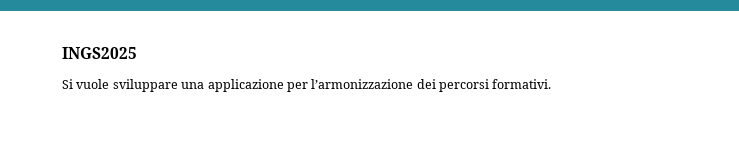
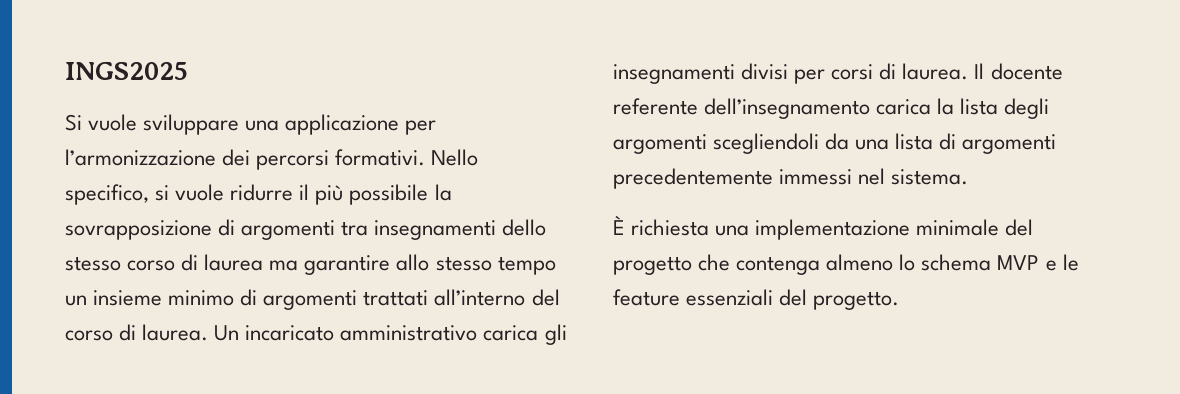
+ Nello specifico, si vuole ridurre il più possibile la sovrapposizione di argomenti tra insegnamenti dello stesso corso di laurea ma garantire allo stesso tempo un insieme minimo di argomenti trattati all’interno del corso di laurea. Un incaricato amministrativo carica gli insegnamenti divisi per corsi di laurea. Il docente referente dell’insegnamento carica la lista degli argomenti scegliendoli da una lista di argomenti precedentemente immessi nel sistema.
+ È richiesta una implementazione minimale del progetto che contenga almeno lo schema MVP e le feature essenziali del progetto.

